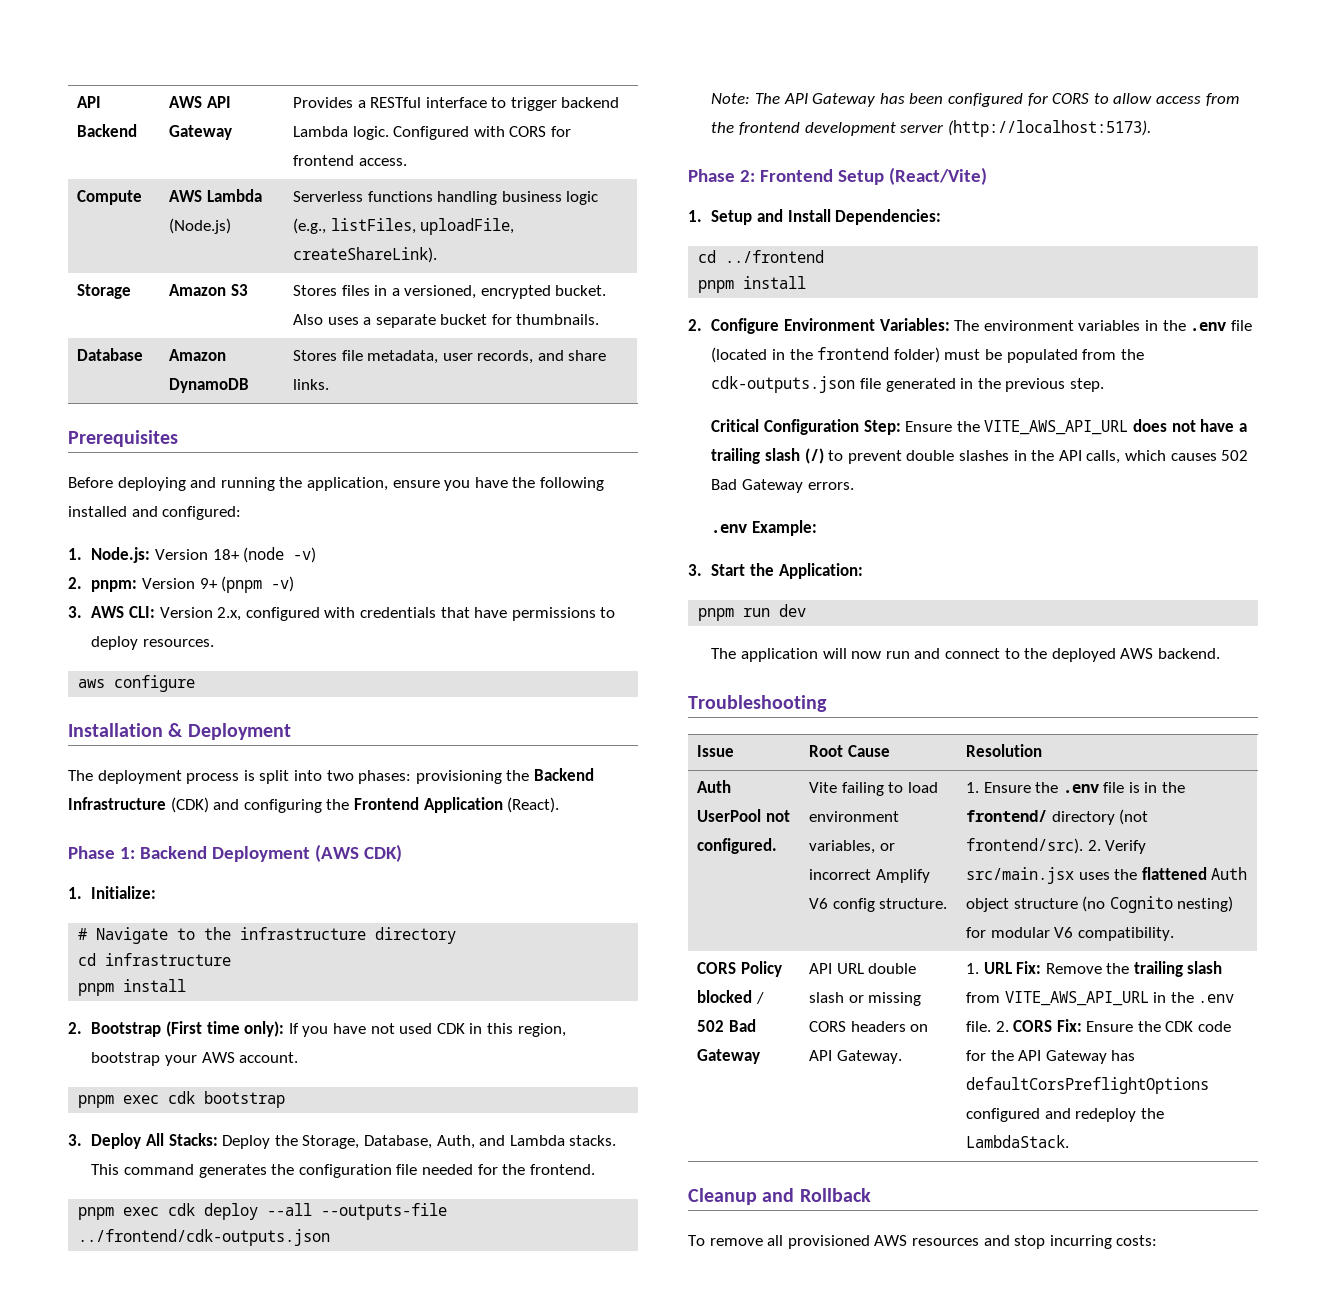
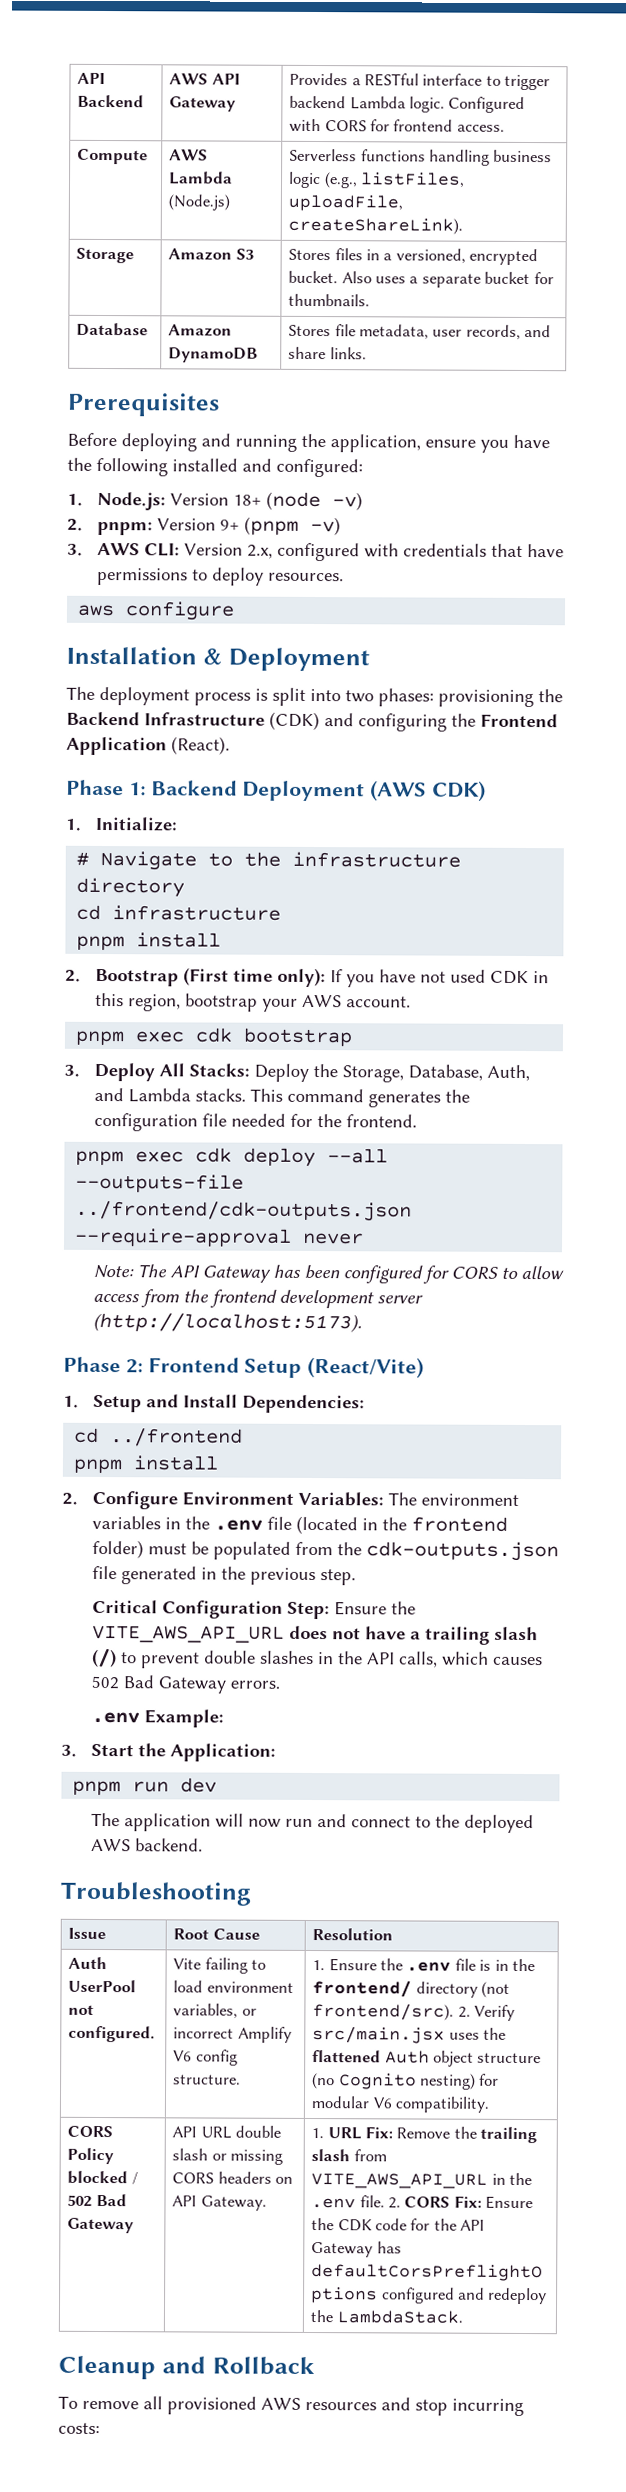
- pnpm exec cdk deploy --all --outputs-file ../frontend/cdk-outputs.json
+ pnpm exec cdk deploy --all --outputs-file ../frontend/cdk-outputs.json --require-approval never

